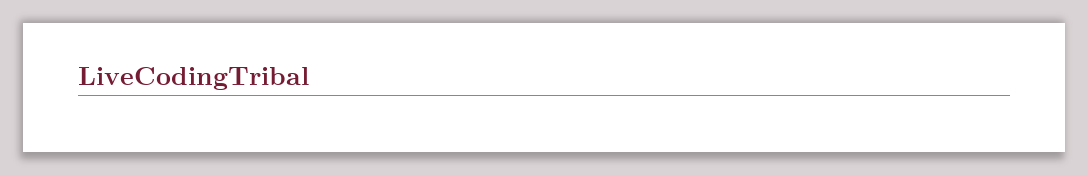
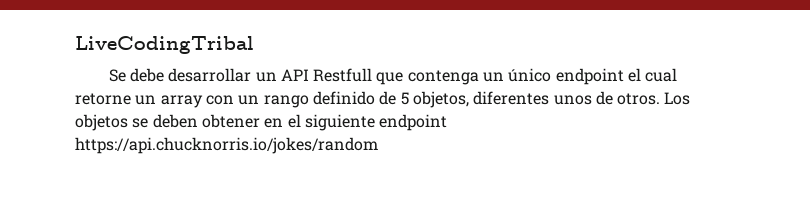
+ Se debe desarrollar un API Restfull que contenga un único endpoint el cual retorne un array con un rango definido de 5 objetos, diferentes unos de otros. Los objetos se deben obtener en el siguiente endpoint https://api.chucknorris.io/jokes/random

